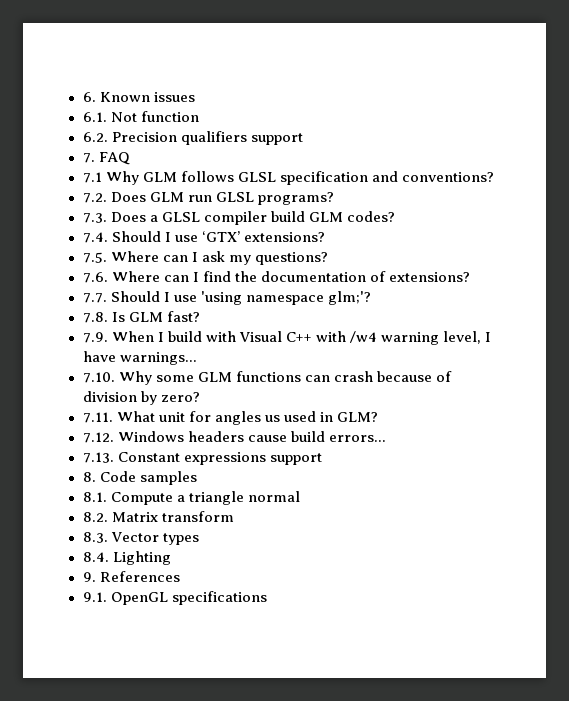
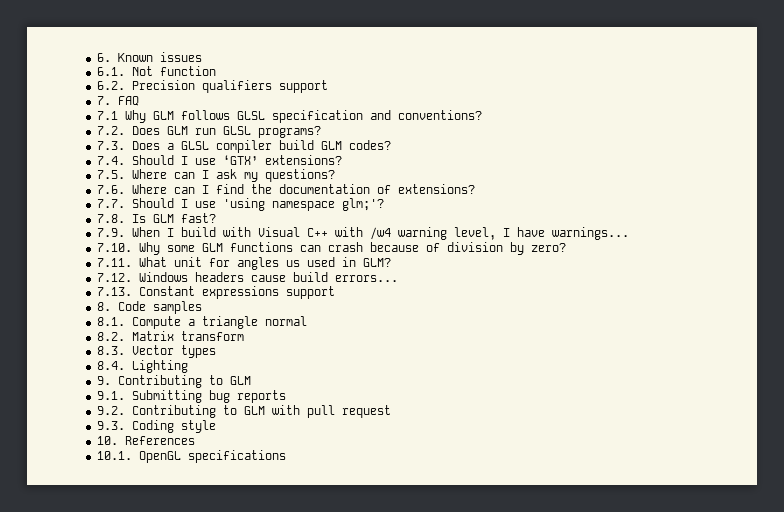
- 9. References
+ 9. Contributing to GLM
+ 9.1. Submitting bug reports
+ 9.2. Contributing to GLM with pull request
+ 9.3. Coding style
+ 10. References
- 9.1. OpenGL specifications
+ 10.1. OpenGL specifications

